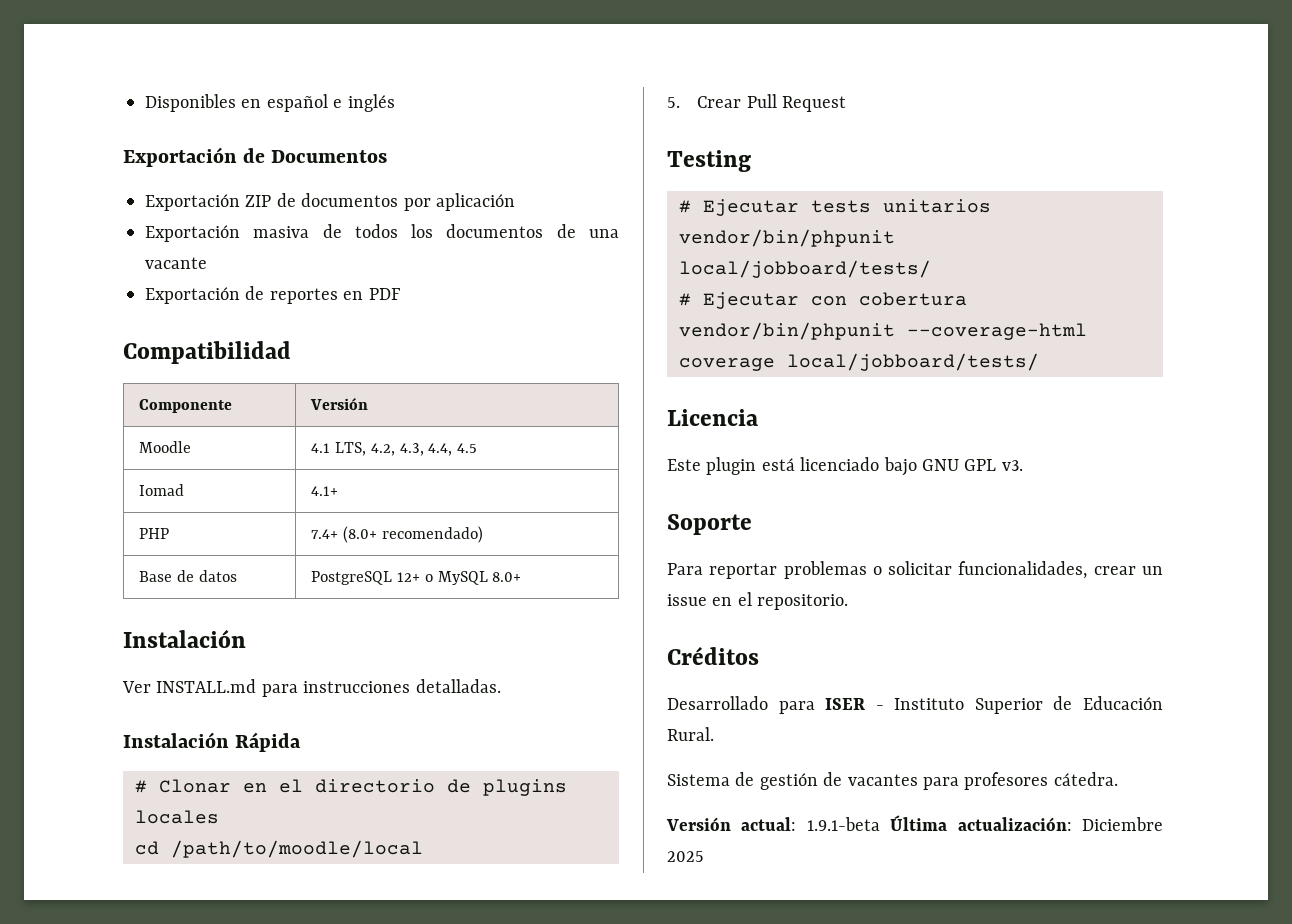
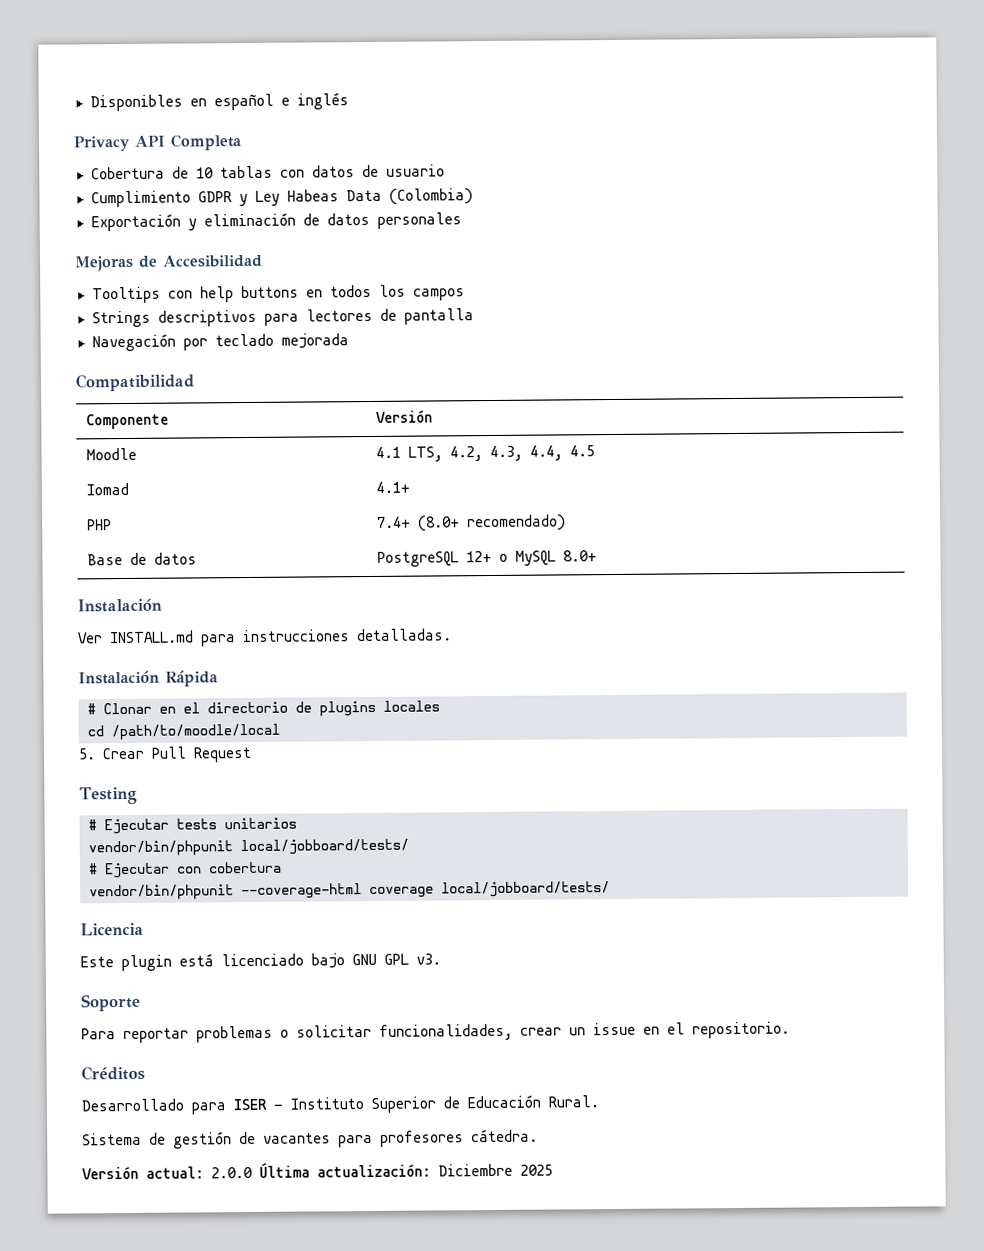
- Exportación de Documentos
- Exportación ZIP de documentos por aplicación
- Exportación masiva de todos los documentos de una vacante
- Exportación de reportes en PDF
+ Privacy API Completa
+ Cobertura de 10 tablas con datos de usuario
+ Cumplimiento GDPR y Ley Habeas Data (Colombia)
+ Exportación y eliminación de datos personales
+ Mejoras de Accesibilidad
+ Tooltips con help buttons en todos los campos
+ Strings descriptivos para lectores de pantalla
+ Navegación por teclado mejorada
- Versión actual: 1.9.1-beta Última actualización: Diciembre 2025
+ Versión actual: 2.0.0 Última actualización: Diciembre 2025

